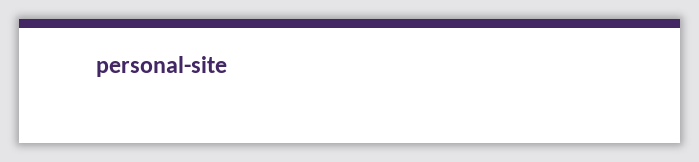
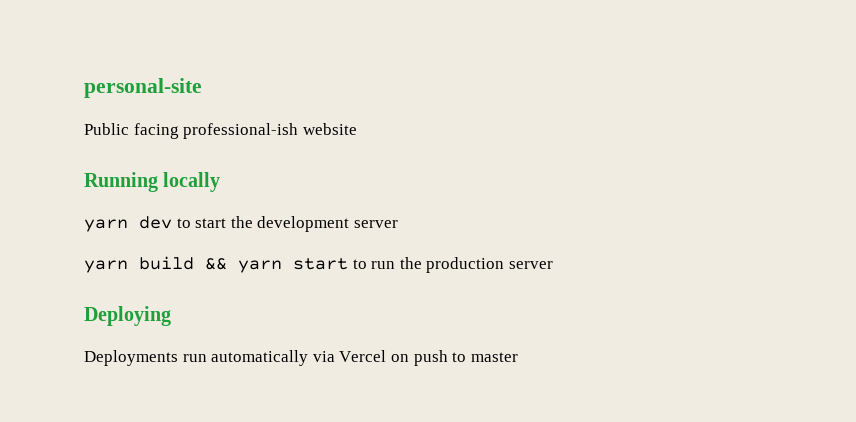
+ Public facing professional-ish website
+ Running locally
+ yarn dev to start the development server
+ yarn build && yarn start to run the production server
+ Deploying
+ Deployments run automatically via Vercel on push to master

